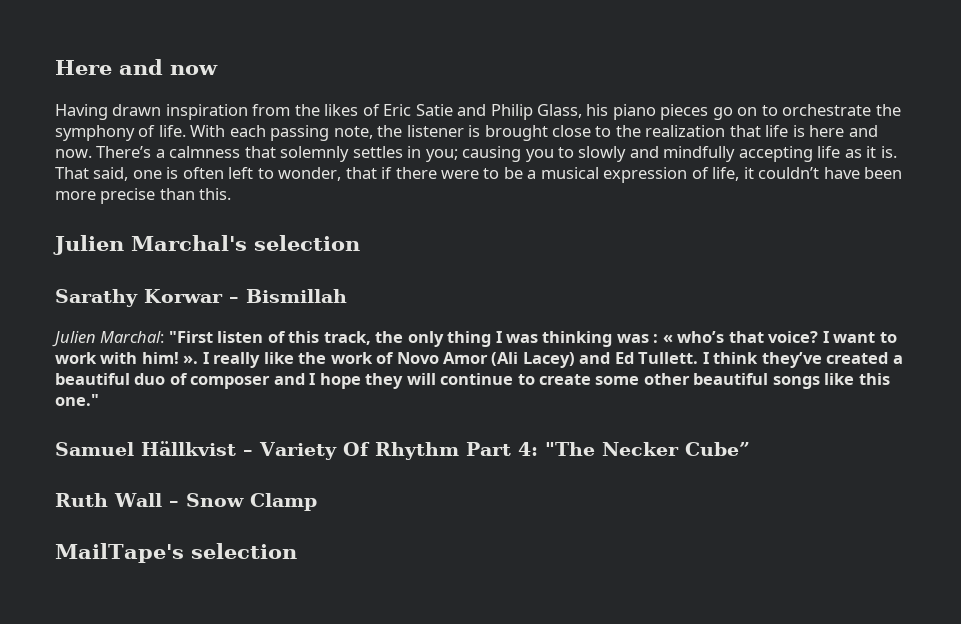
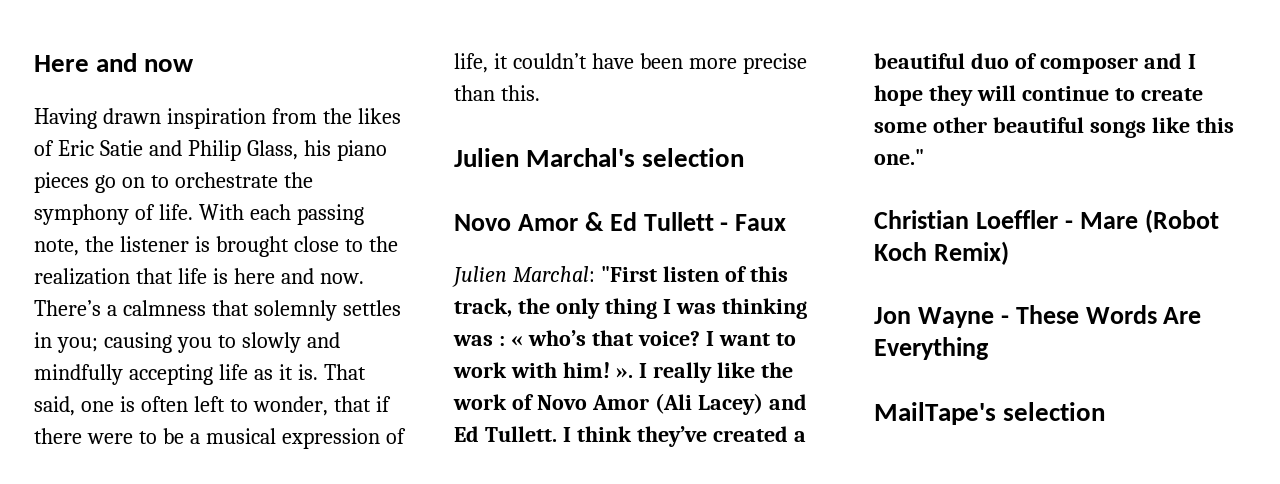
- Sarathy Korwar – Bismillah
+ Novo Amor & Ed Tullett - Faux
- Samuel Hällkvist – Variety Of Rhythm Part 4: "The Necker Cube”
- Ruth Wall – Snow Clamp
+ Christian Loeffler - Mare (Robot Koch Remix)
+ Jon Wayne - These Words Are Everything

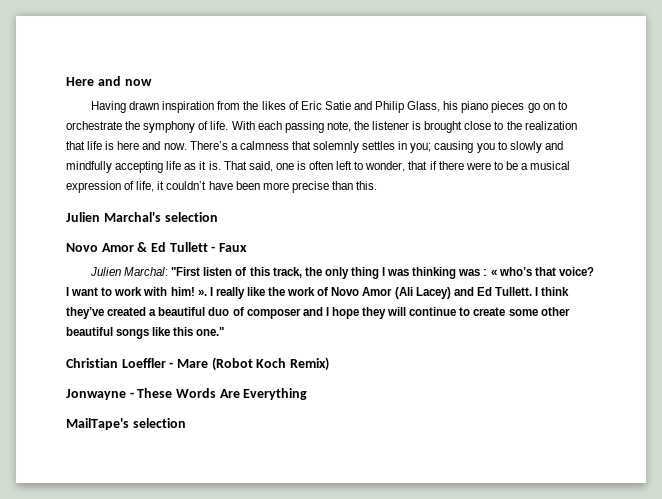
- Jon Wayne - These Words Are Everything
+ Jonwayne - These Words Are Everything

